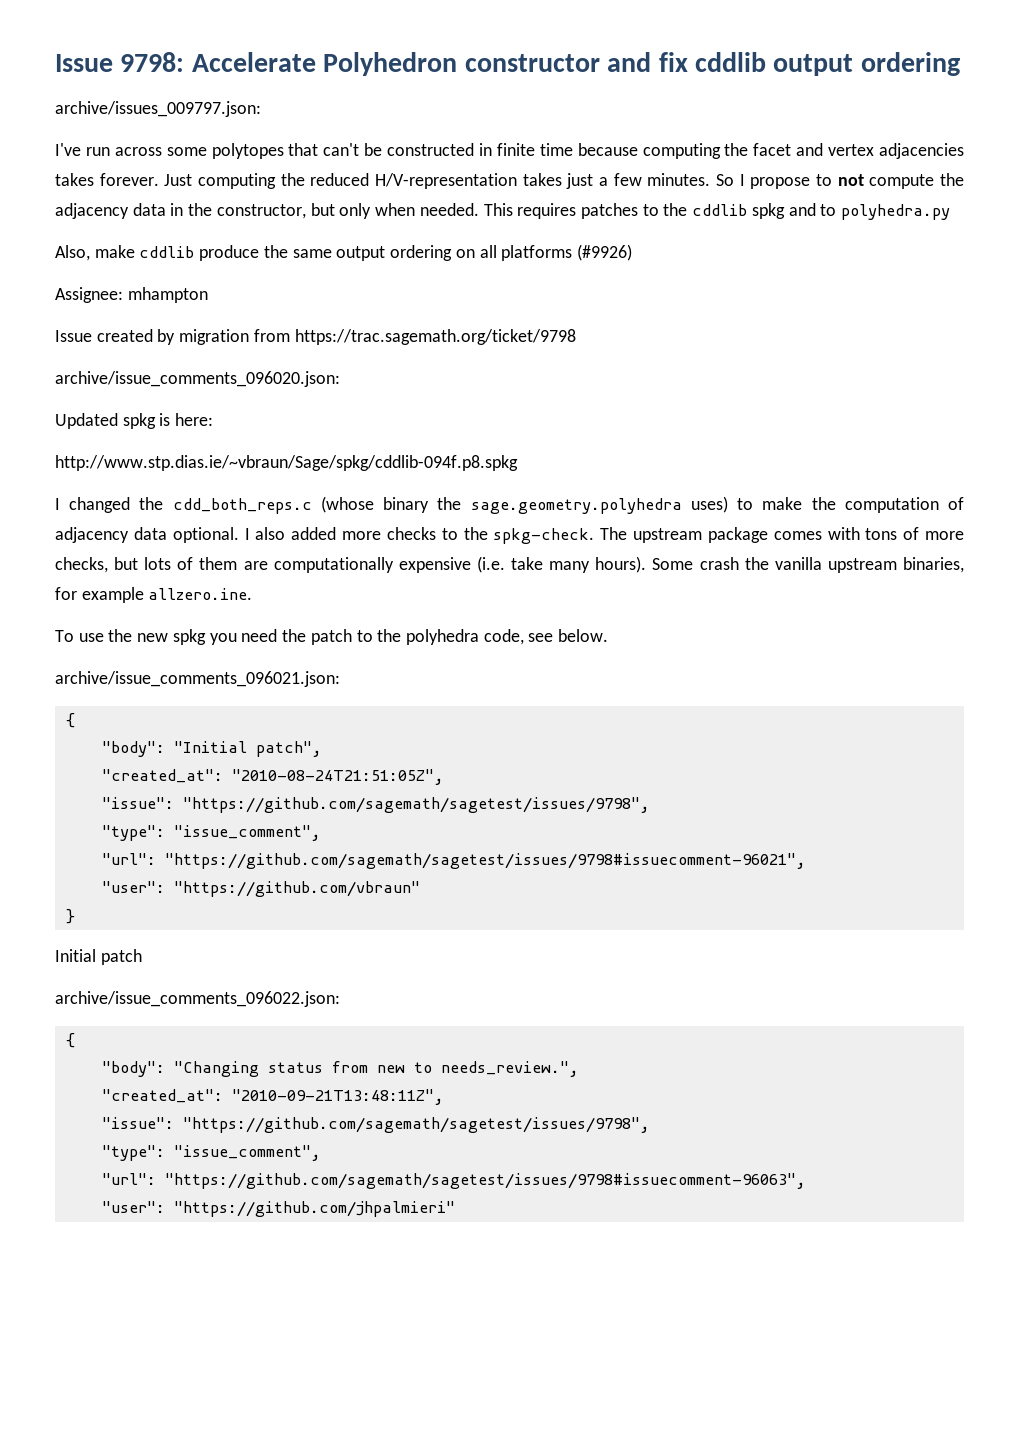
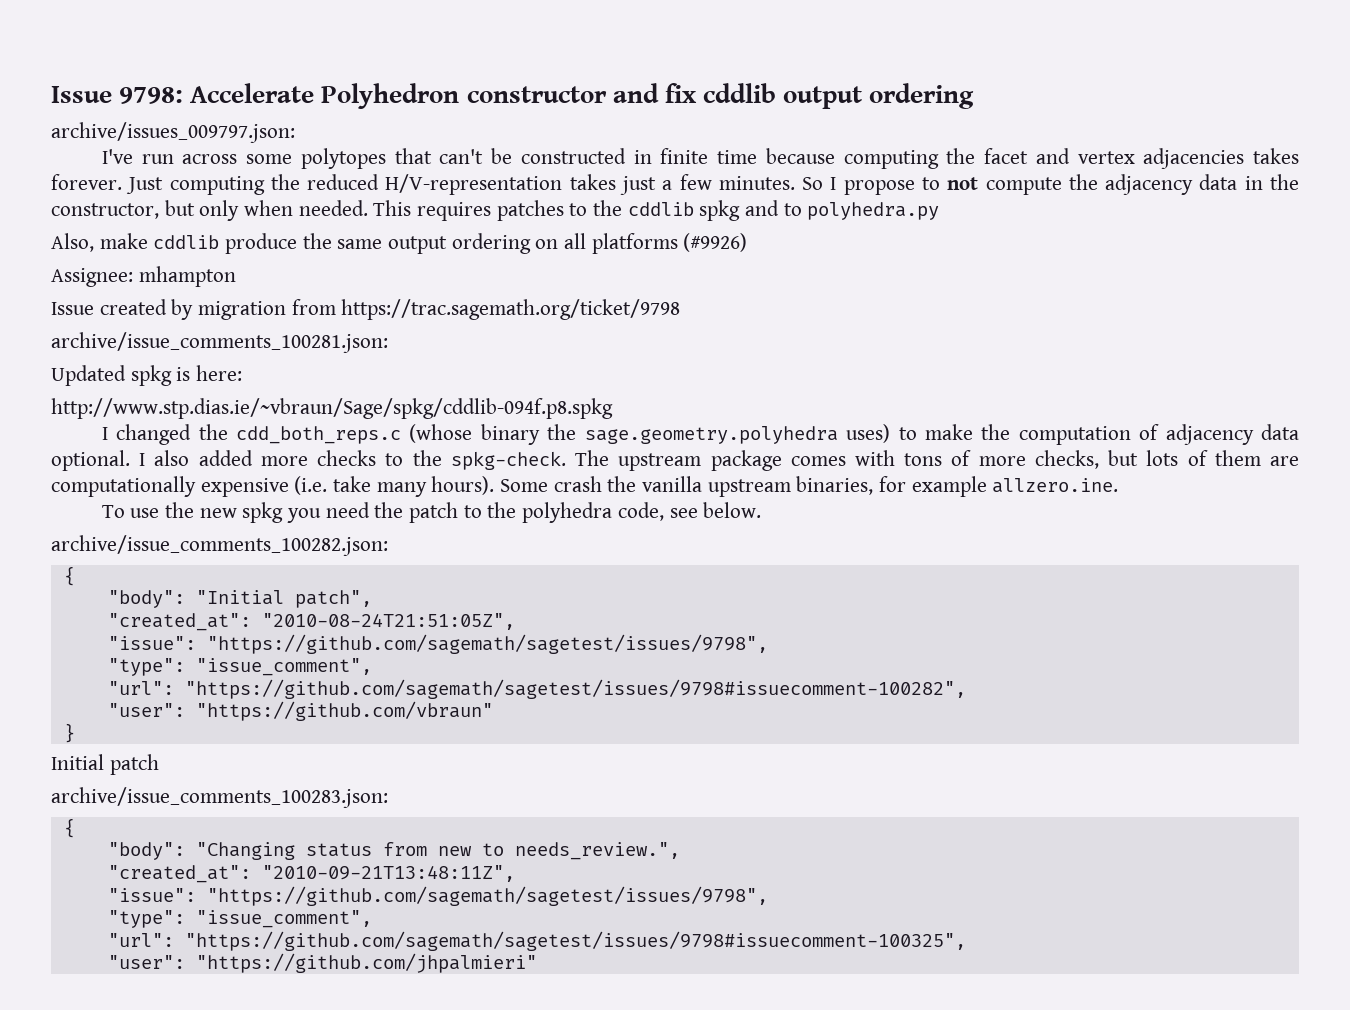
- archive/issue_comments_096020.json:
+ archive/issue_comments_100281.json:
- archive/issue_comments_096021.json:
+ archive/issue_comments_100282.json:
- "url": "https://github.com/sagemath/sagetest/issues/9798#issuecomment-96021",
+ "url": "https://github.com/sagemath/sagetest/issues/9798#issuecomment-100282",
- archive/issue_comments_096022.json:
+ archive/issue_comments_100283.json:
- "url": "https://github.com/sagemath/sagetest/issues/9798#issuecomment-96063",
+ "url": "https://github.com/sagemath/sagetest/issues/9798#issuecomment-100325",

